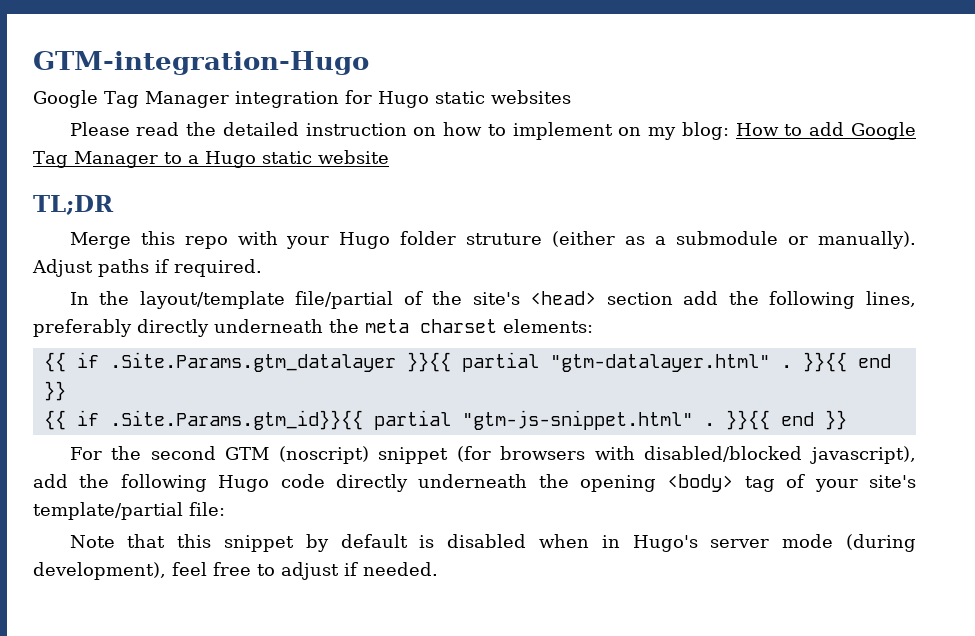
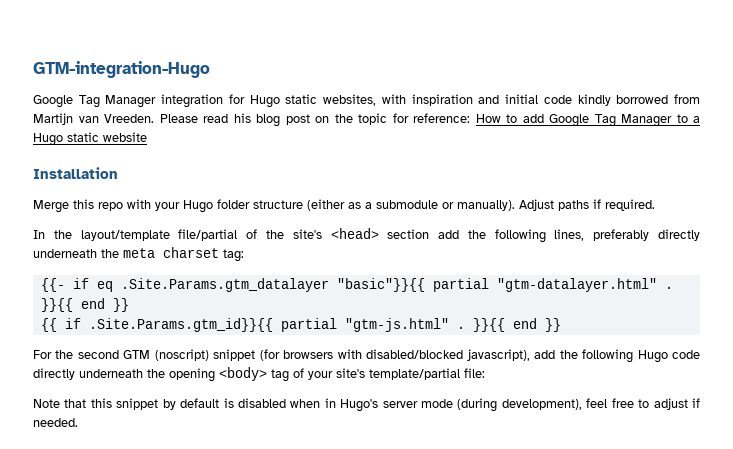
- Google Tag Manager integration for Hugo static websites
- Please read the detailed instruction on how to implement on my blog: How to add Google Tag Manager to a Hugo static website
+ Google Tag Manager integration for Hugo static websites, with inspiration and initial code kindly borrowed from Martijn van Vreeden. Please read his blog post on the topic for reference: How to add Google Tag Manager to a Hugo static website
- TL;DR
+ Installation
- Merge this repo with your Hugo folder struture (either as a submodule or manually).
+ Merge this repo with your Hugo folder structure (either as a submodule or manually).
- In the layout/template file/partial of the site's <head> section add the following lines, preferably directly underneath the meta charset elements:
- {{ if .Site.Params.gtm_datalayer }}{{ partial "gtm-datalayer.html" .
+ In the layout/template file/partial of the site's <head> section add the following lines, preferably directly underneath the meta charset tag:
+ {{- if eq .Site.Params.gtm_datalayer "basic"}}{{ partial "gtm-datalayer.html" .
- {{ if .Site.Params.gtm_id}}{{ partial "gtm-js-snippet.html" .
+ {{ if .Site.Params.gtm_id}}{{ partial "gtm-js.html" .

